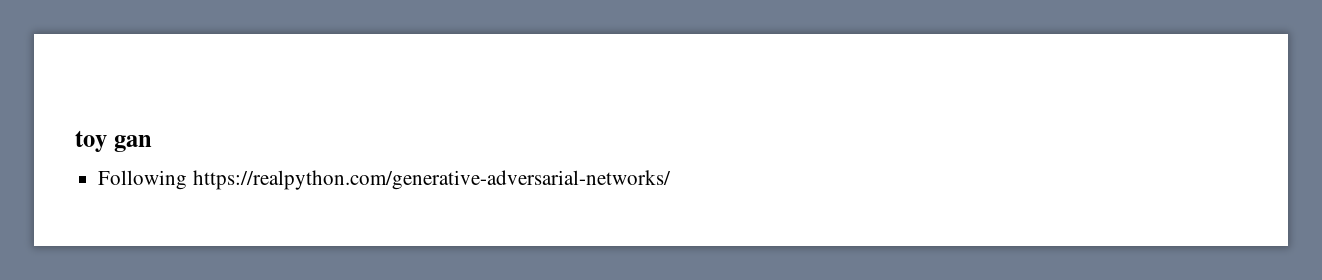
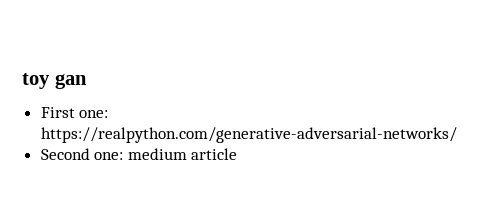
- Following https://realpython.com/generative-adversarial-networks/
+ First one: https://realpython.com/generative-adversarial-networks/
+ Second one: medium article

